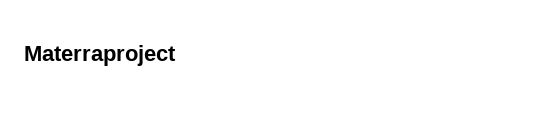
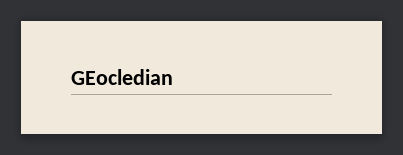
- Materraproject
+ GEocledian

